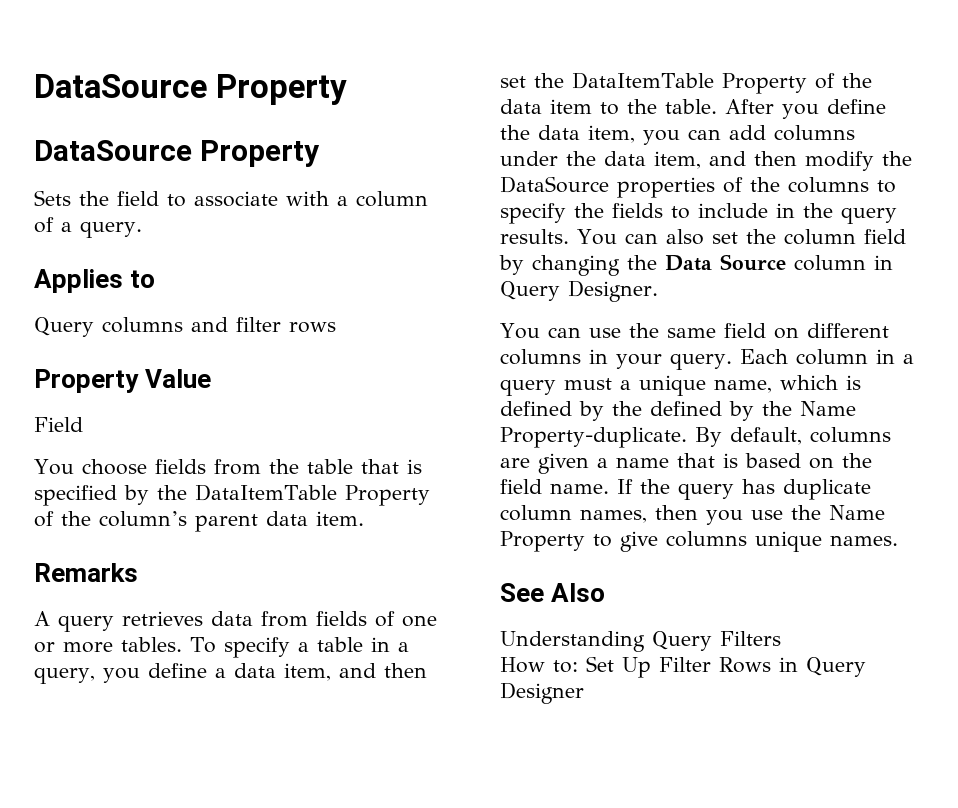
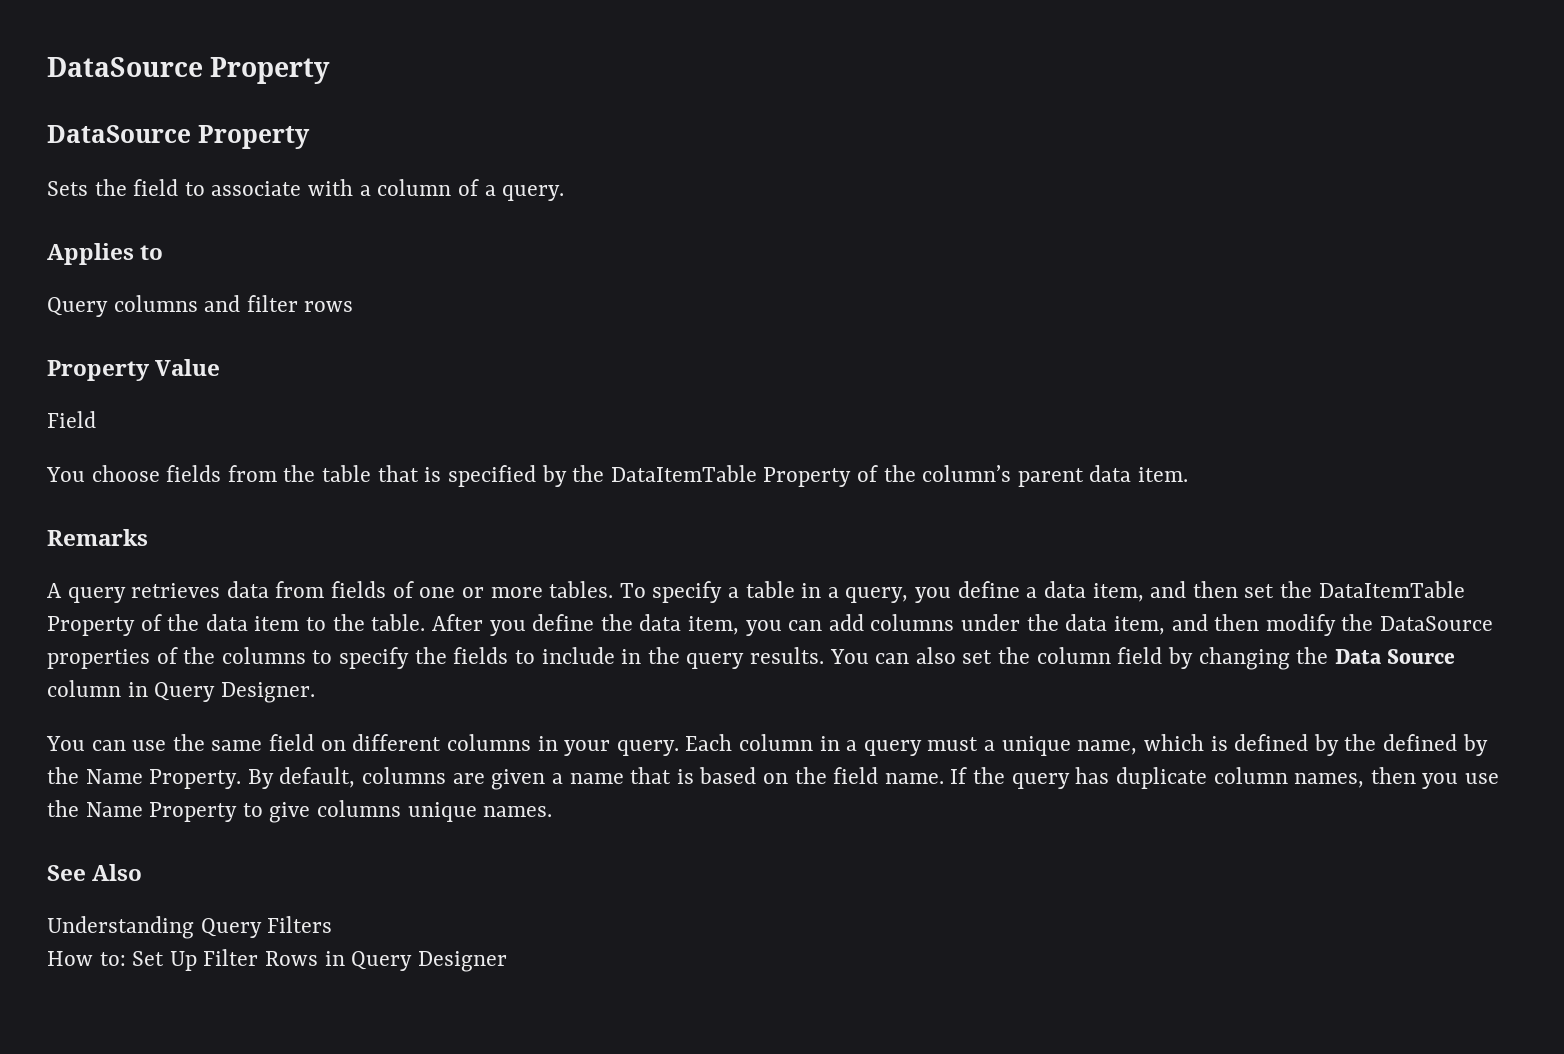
- Each column in a query must a unique name, which is defined by the defined by the Name Property-duplicate.
+ Each column in a query must a unique name, which is defined by the defined by the Name Property.

